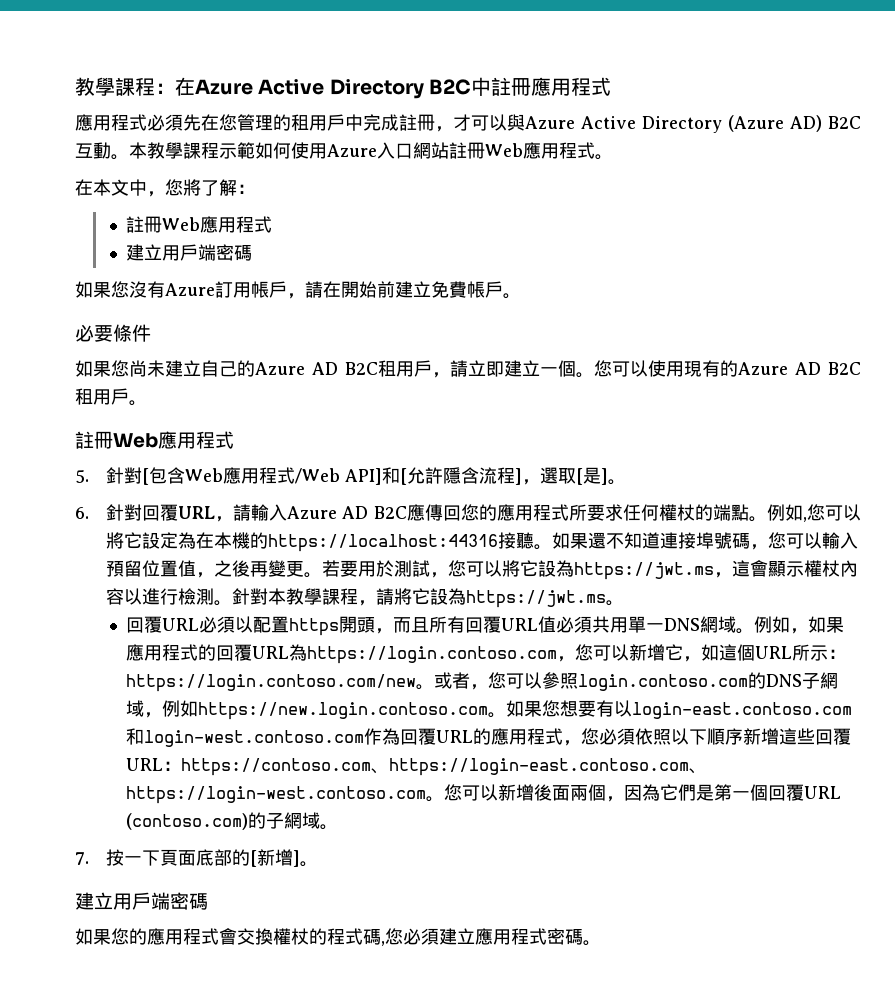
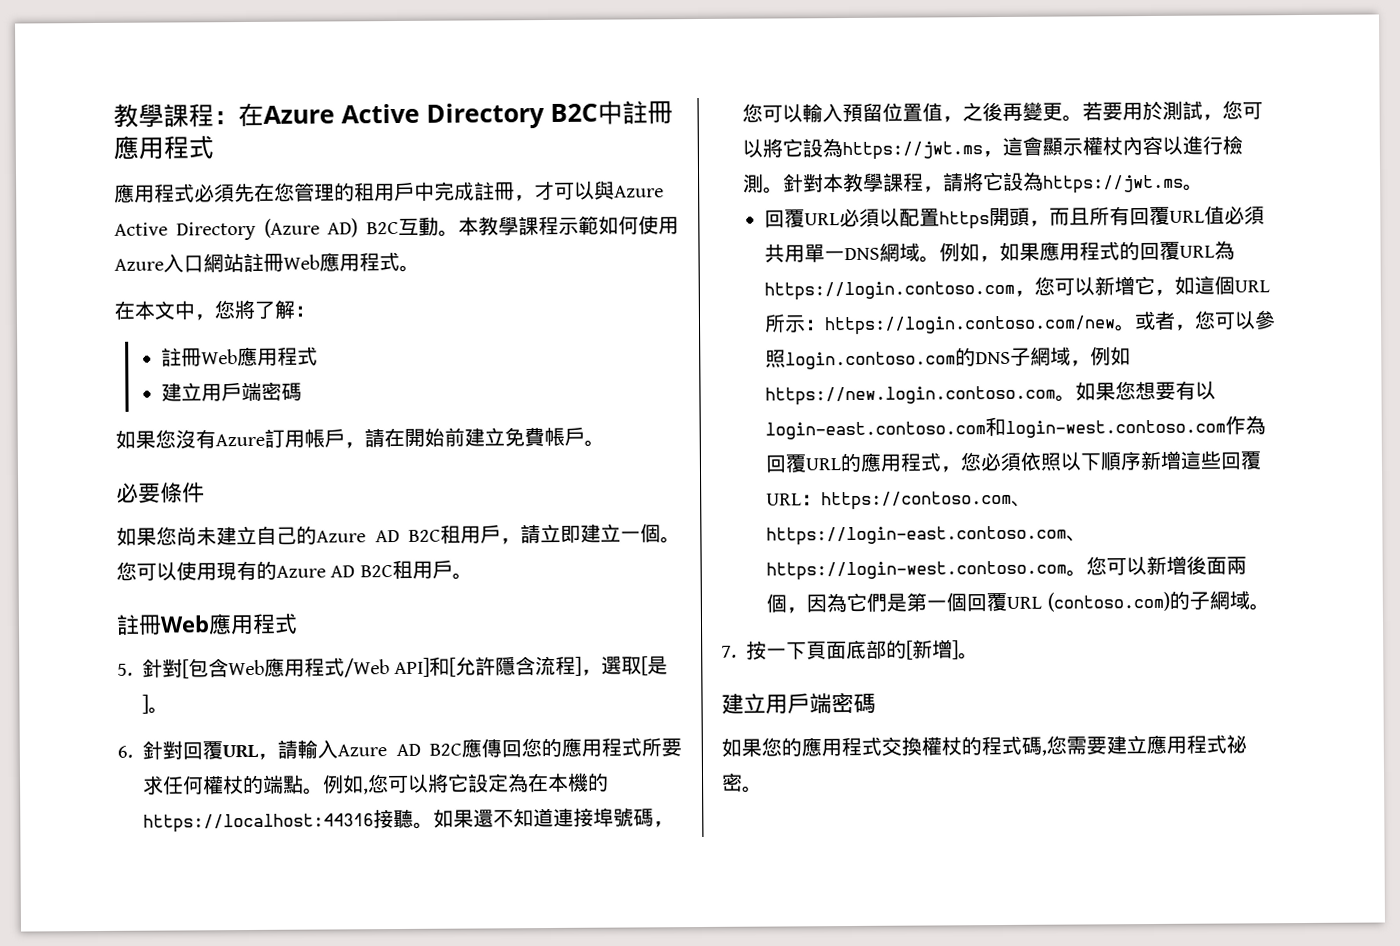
- 如果您的應用程式會交換權杖的程式碼,您必須建立應用程式密碼。
+ 如果您的應用程式交換權杖的程式碼,您需要建立應用程式祕密。

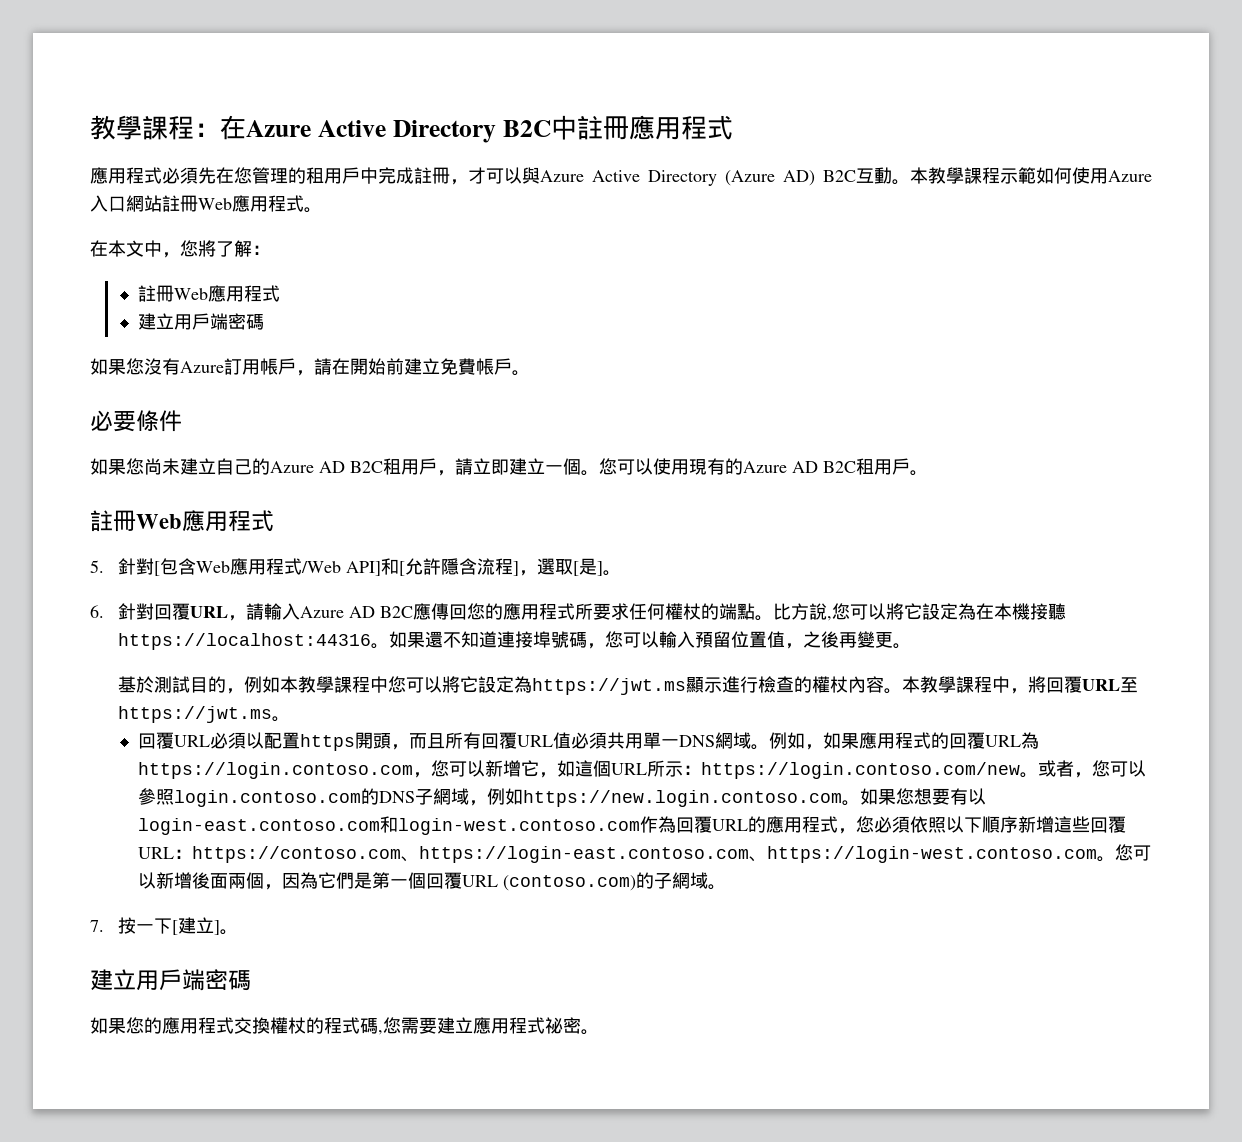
- 例如,您可以將它設定為在本機的https://localhost:44316接聽。
+ 比方說,您可以將它設定為在本機接聽https://localhost:44316。
- 如果還不知道連接埠號碼，您可以輸入預留位置值，之後再變更。若要用於測試，您可以將它設為https://jwt.ms，這會顯示權杖內容以進行檢測。針對本教學課程，請將它設為https://jwt.ms。
+ 如果還不知道連接埠號碼，您可以輸入預留位置值，之後再變更。
+ 基於測試目的，例如本教學課程中您可以將它設定為https://jwt.ms顯示進行檢查的權杖內容。本教學課程中，將回覆URL至https://jwt.ms。
- 7.按一下頁面底部的[新增]。
+ 7.按一下[建立]。

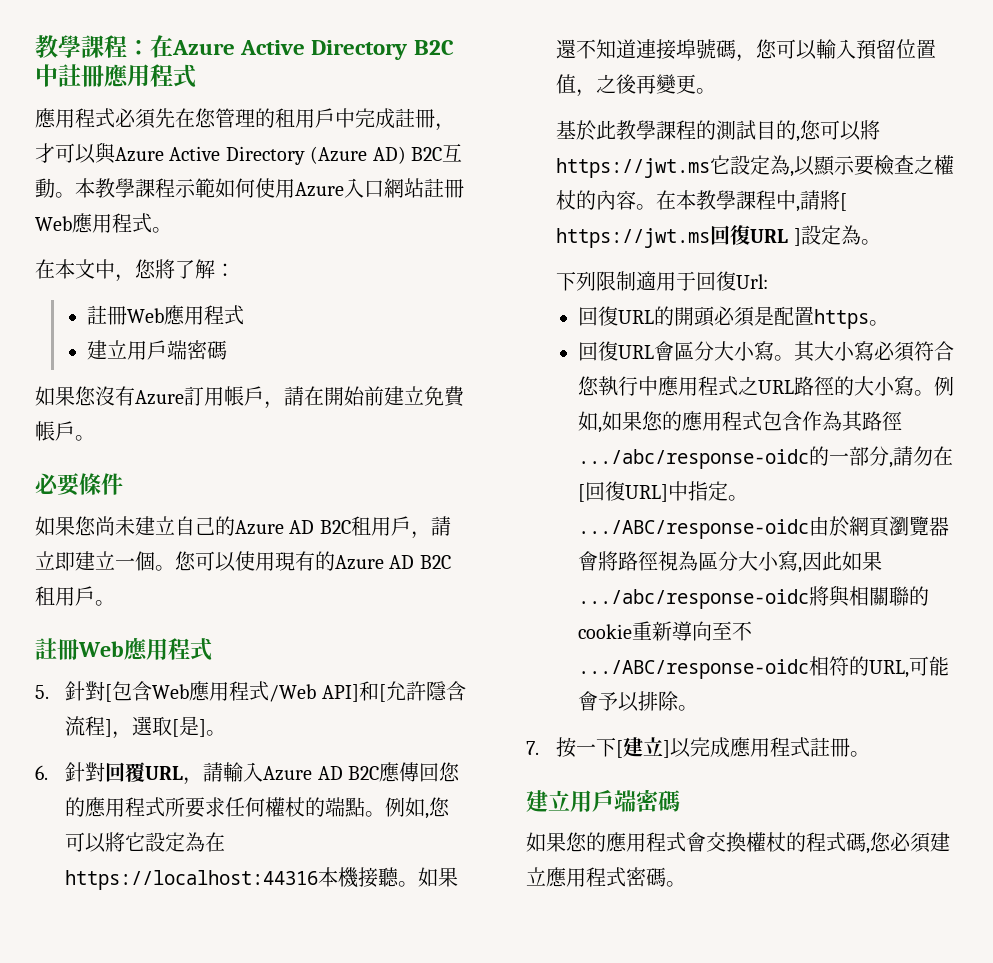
- 比方說,您可以將它設定為在本機接聽https://localhost:44316。
+ 例如,您可以將它設定為在https://localhost:44316本機接聽。
- 基於測試目的，例如本教學課程中您可以將它設定為https://jwt.ms顯示進行檢查的權杖內容。本教學課程中，將回覆URL至https://jwt.ms。
- 回覆URL必須以配置https開頭，而且所有回覆URL值必須共用單一DNS網域。例如，如果應用程式的回覆URL為https://login.contoso.com，您可以新增它，如這個URL所示：https://login.contoso.com/new。或者，您可以參照login.contoso.com的DNS子網域，例如https://new.login.contoso.com。如果您想要有以login-east.contoso.com和login-west.contoso.com作為回覆URL的應用程式，您必須依照以下順序新增這些回覆URL：https://contoso.com、https://login-east.contoso.com、https://login-west.contoso.com。您可以新增後面兩個，因為它們是第一個回覆URL (contoso.com)的子網域。
+ 基於此教學課程的測試目的,您可以將https://jwt.ms它設定為,以顯示要檢查之權杖的內容。在本教學課程中,請將[ https://jwt.ms回復URL ]設定為。
+ 下列限制適用于回復Url:
+ 回復URL的開頭必須是配置https。
+ 回復URL會區分大小寫。其大小寫必須符合您執行中應用程式之URL路徑的大小寫。例如,如果您的應用程式包含作為其路徑.../abc/response-oidc的一部分,請勿在[回復URL]中指定。.../ABC/response-oidc由於網頁瀏覽器會將路徑視為區分大小寫,因此如果.../abc/response-oidc將與相關聯的cookie重新導向至不.../ABC/response-oidc相符的URL,可能會予以排除。
- 7.按一下[建立]。
+ 7.按一下[建立]以完成應用程式註冊。
- 如果您的應用程式交換權杖的程式碼,您需要建立應用程式祕密。
+ 如果您的應用程式會交換權杖的程式碼,您必須建立應用程式密碼。

